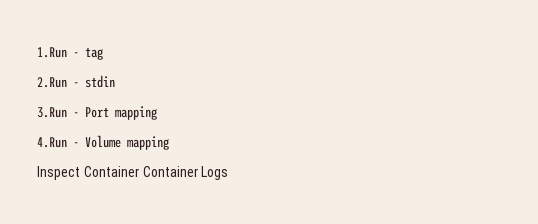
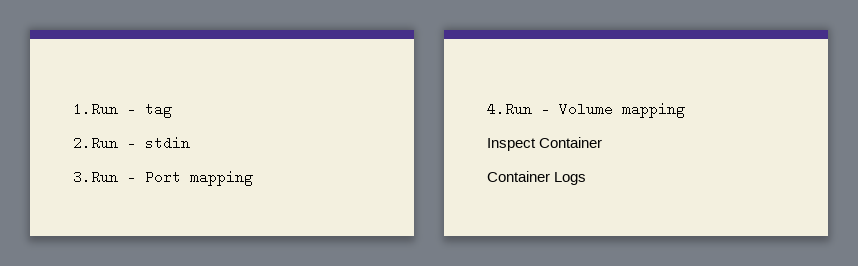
- Inspect Container Container Logs
+ Inspect Container
+ Container Logs

